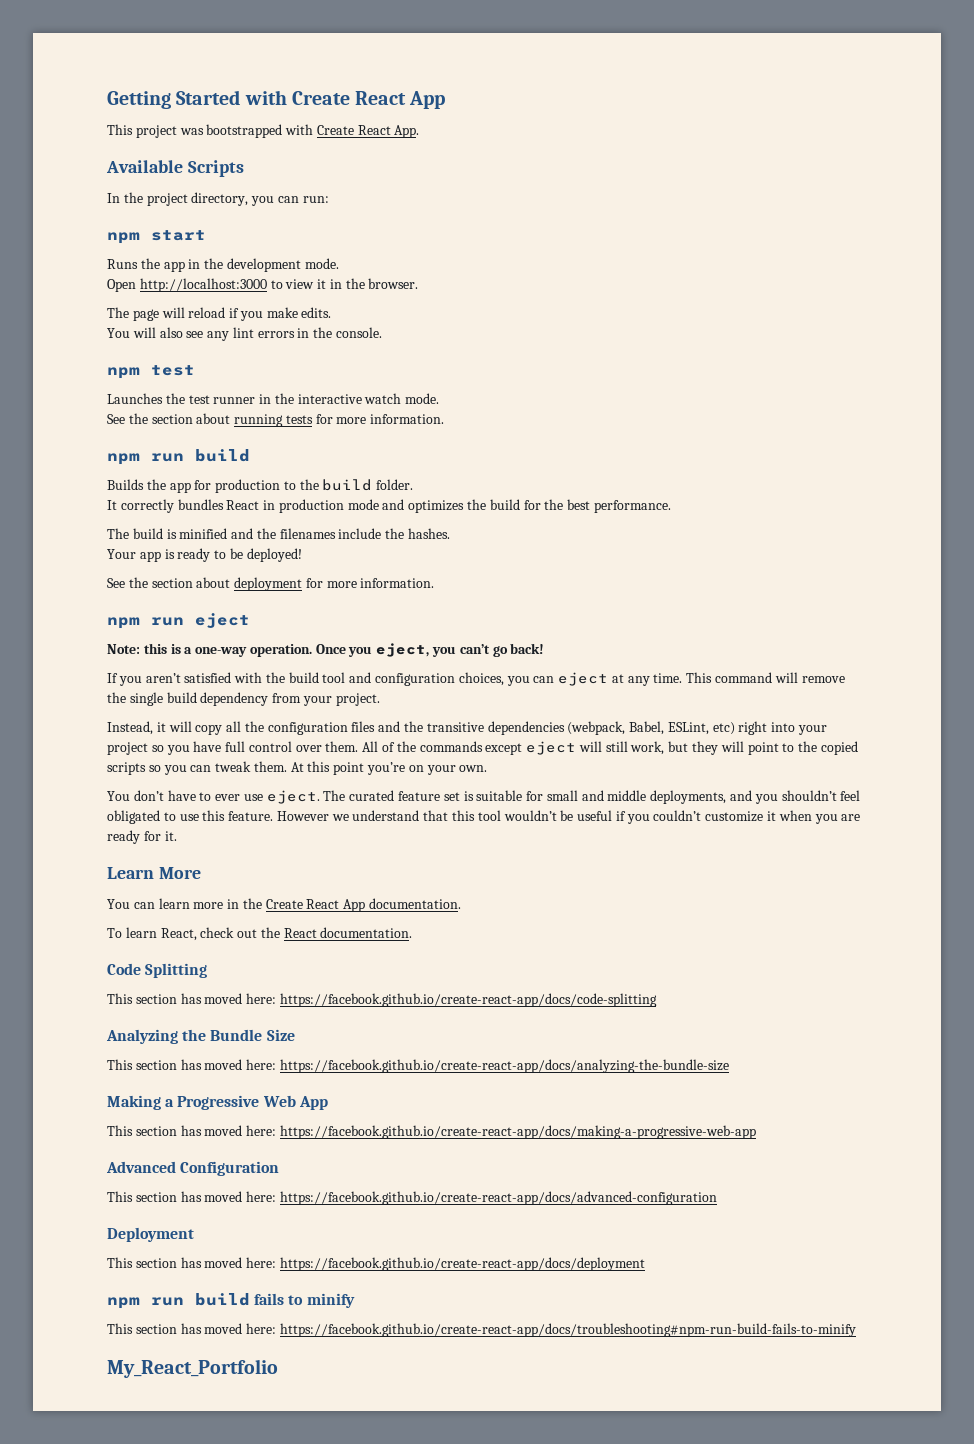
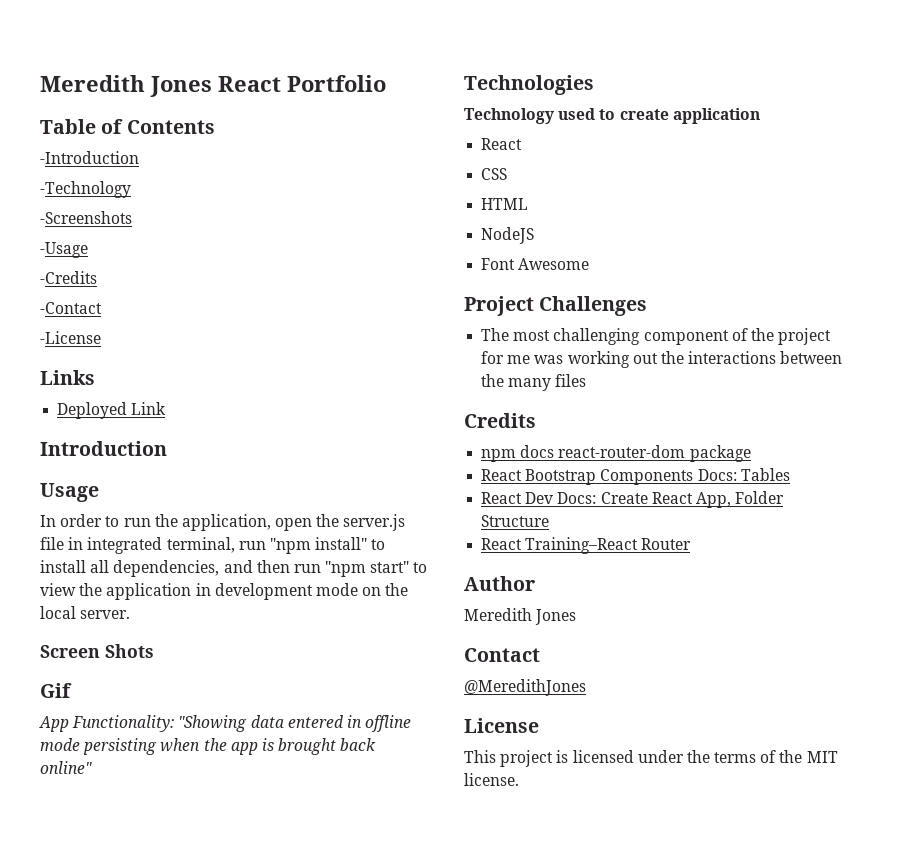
- Getting Started with Create React App
- This project was bootstrapped with Create React App.
- Available Scripts
- In the project directory, you can run:
- npm start
- Runs the app in the development mode.
- Open http://localhost:3000 to view it in the browser.
- The page will reload if you make edits.
- You will also see any lint errors in the console.
- npm test
- Launches the test runner in the interactive watch mode.
- See the section about running tests for more information.
- npm run build
- Builds the app for production to the build folder.
- It correctly bundles React in production mode and optimizes the build for the best performance.
- The build is minified and the filenames include the hashes.
- Your app is ready to be deployed!
- See the section about deployment for more information.
- npm run eject
- Note: this is a one-way operation. Once you eject, you can’t go back!
- If you aren’t satisfied with the build tool and configuration choices, you can eject at any time. This command will remove the single build dependency from your project.
- Instead, it will copy all the configuration files and the transitive dependencies (webpack, Babel, ESLint, etc) right into your project so you have full control over them. All of the commands except eject will still work, but they will point to the copied scripts so you can tweak them. At this point you’re on your own.
- You don’t have to ever use eject. The curated feature set is suitable for small and middle deployments, and you shouldn’t feel obligated to use this feature. However we understand that this tool wouldn’t be useful if you couldn’t customize it when you are ready for it.
- Learn More
- You can learn more in the Create React App documentation.
- To learn React, check out the React documentation.
- Code Splitting
- This section has moved here: https://facebook.github.io/create-react-app/docs/code-splitting
- Analyzing the Bundle Size
- This section has moved here: https://facebook.github.io/create-react-app/docs/analyzing-the-bundle-size
- Making a Progressive Web App
- This section has moved here: https://facebook.github.io/create-react-app/docs/making-a-progressive-web-app
- Advanced Configuration
- This section has moved here: https://facebook.github.io/create-react-app/docs/advanced-configuration
- Deployment
- This section has moved here: https://facebook.github.io/create-react-app/docs/deployment
- npm run build fails to minify
- This section has moved here: https://facebook.github.io/create-react-app/docs/troubleshooting#npm-run-build-fails-to-minify
- My_React_Portfolio
+ Meredith Jones React Portfolio
+ Table of Contents
+ -Introduction
+ -Technology
+ -Screenshots
+ -Usage
+ -Credits
+ -Contact
+ -License
+ Links
+ Deployed Link
+ Introduction
+ Usage
+ In order to run the application, open the server.js file in integrated terminal, run "npm install" to install all dependencies, and then run "npm start" to view the application in development mode on the local server.
+ Screen Shots
+ Gif
+ App Functionality: "Showing data entered in offline mode persisting when the app is brought back online"
+ Technologies
+ Technology used to create application
+ React
+ CSS
+ HTML
+ NodeJS
+ Font Awesome
+ Project Challenges
+ The most challenging component of the project for me was working out the interactions between the many files
+ Credits
+ npm docs react-router-dom package
+ React Bootstrap Components Docs: Tables
+ React Dev Docs: Create React App, Folder Structure
+ React Training–React Router
+ Author
+ Meredith Jones
+ Contact
+ @MeredithJones
+ License
+ This project is licensed under the terms of the MIT license.

